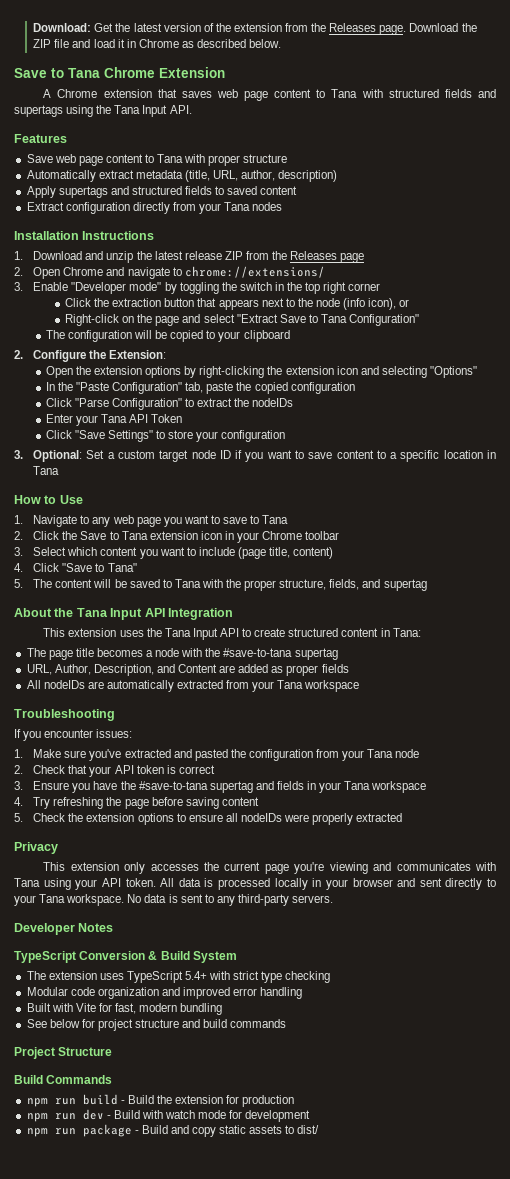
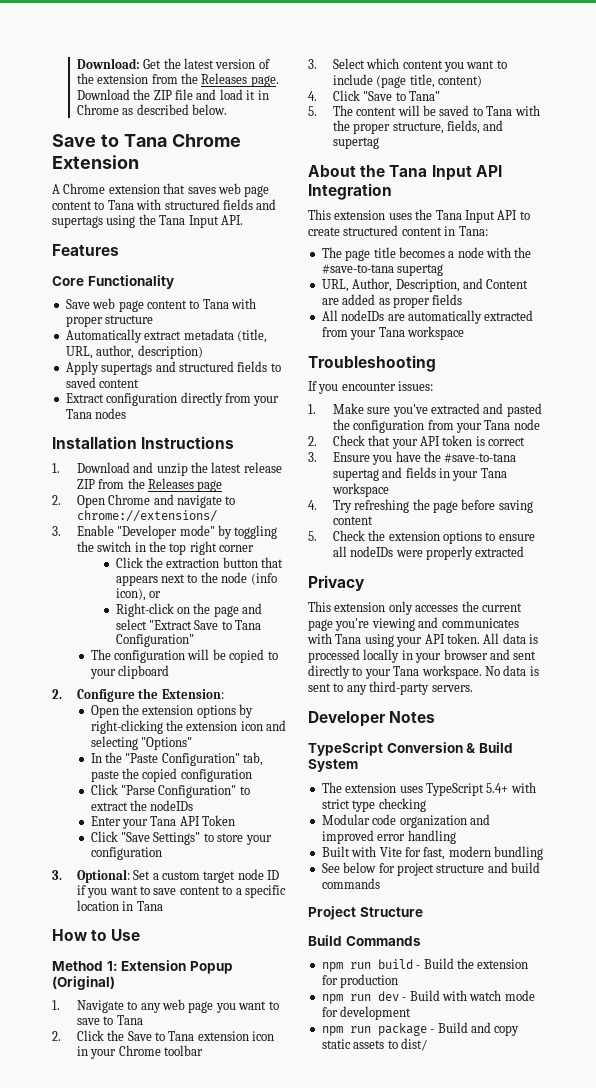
+ Core Functionality
+ Method 1: Extension Popup (Original)

